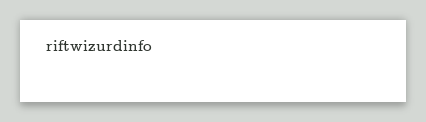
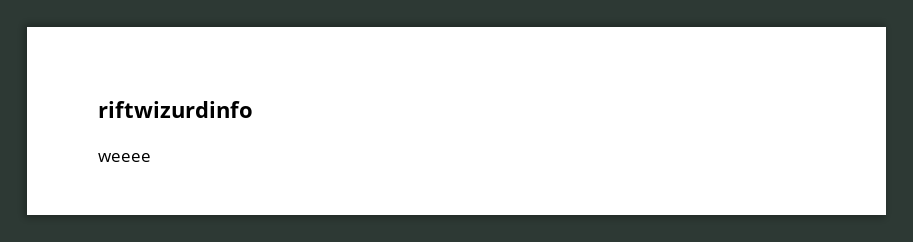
+ weeee

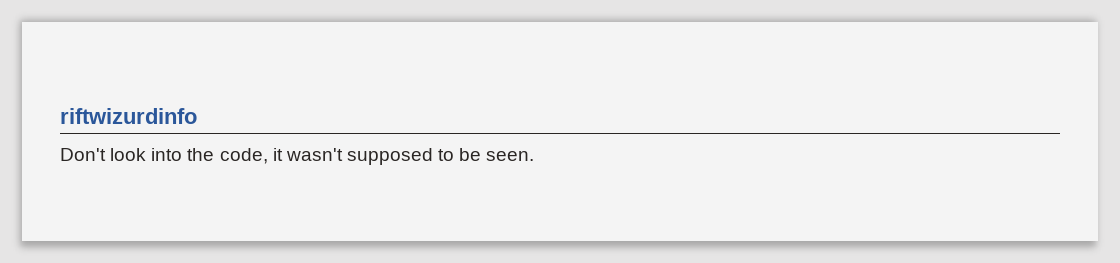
- weeee
+ Don't look into the code, it wasn't supposed to be seen.

